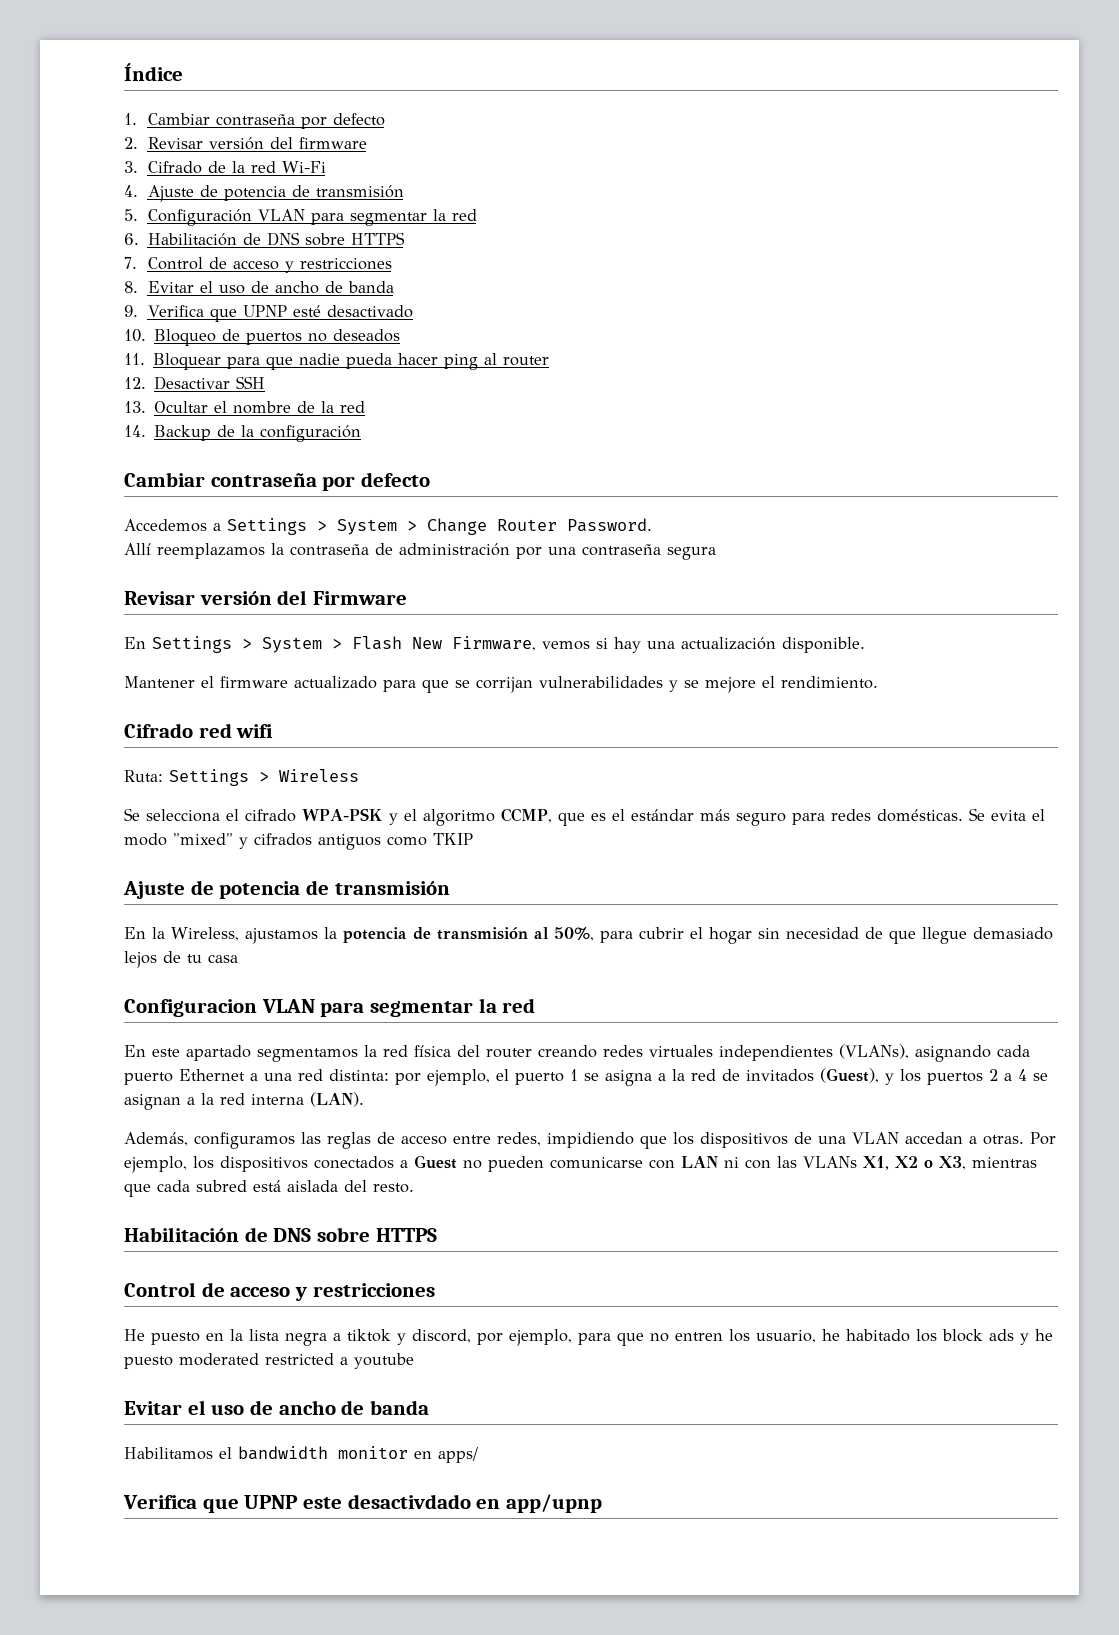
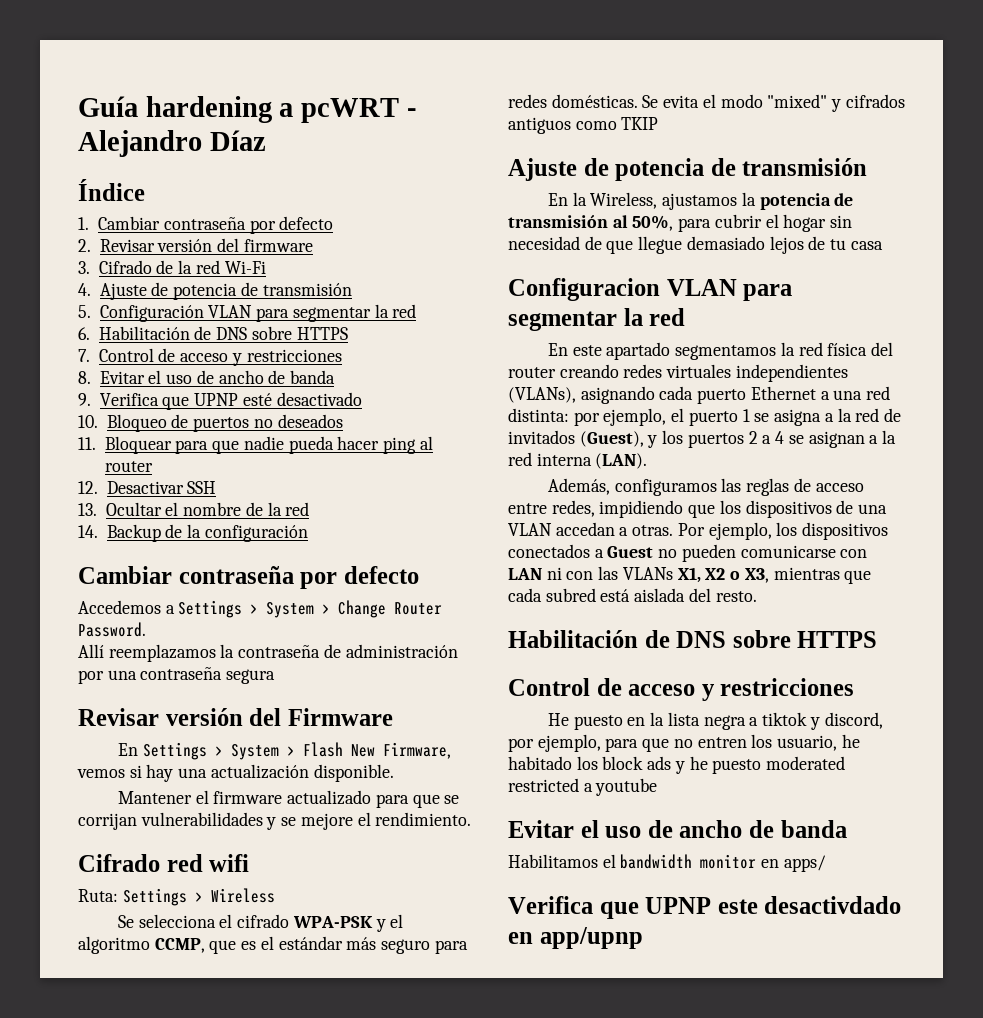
+ Guía hardening a pcWRT - Alejandro Díaz

